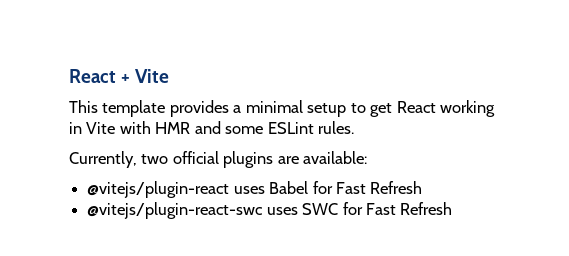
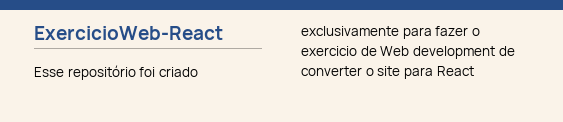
- React + Vite
- This template provides a minimal setup to get React working in Vite with HMR and some ESLint rules.
- Currently, two official plugins are available:
- @vitejs/plugin-react uses Babel for Fast Refresh
- @vitejs/plugin-react-swc uses SWC for Fast Refresh
+ ExercicioWeb-React
+ Esse repositório foi criado exclusivamente para fazer o exercicio de Web development de converter o site para React

